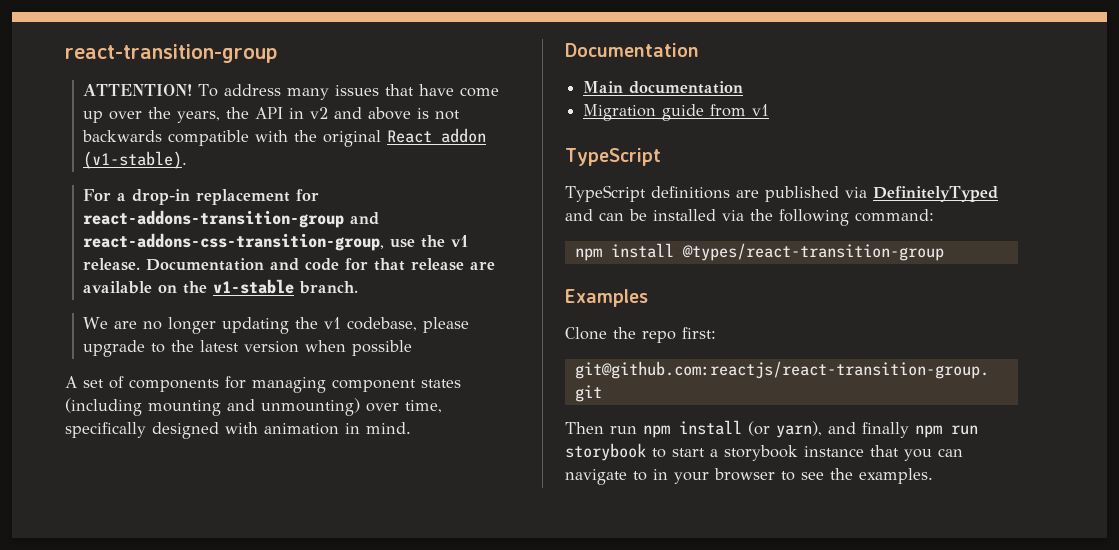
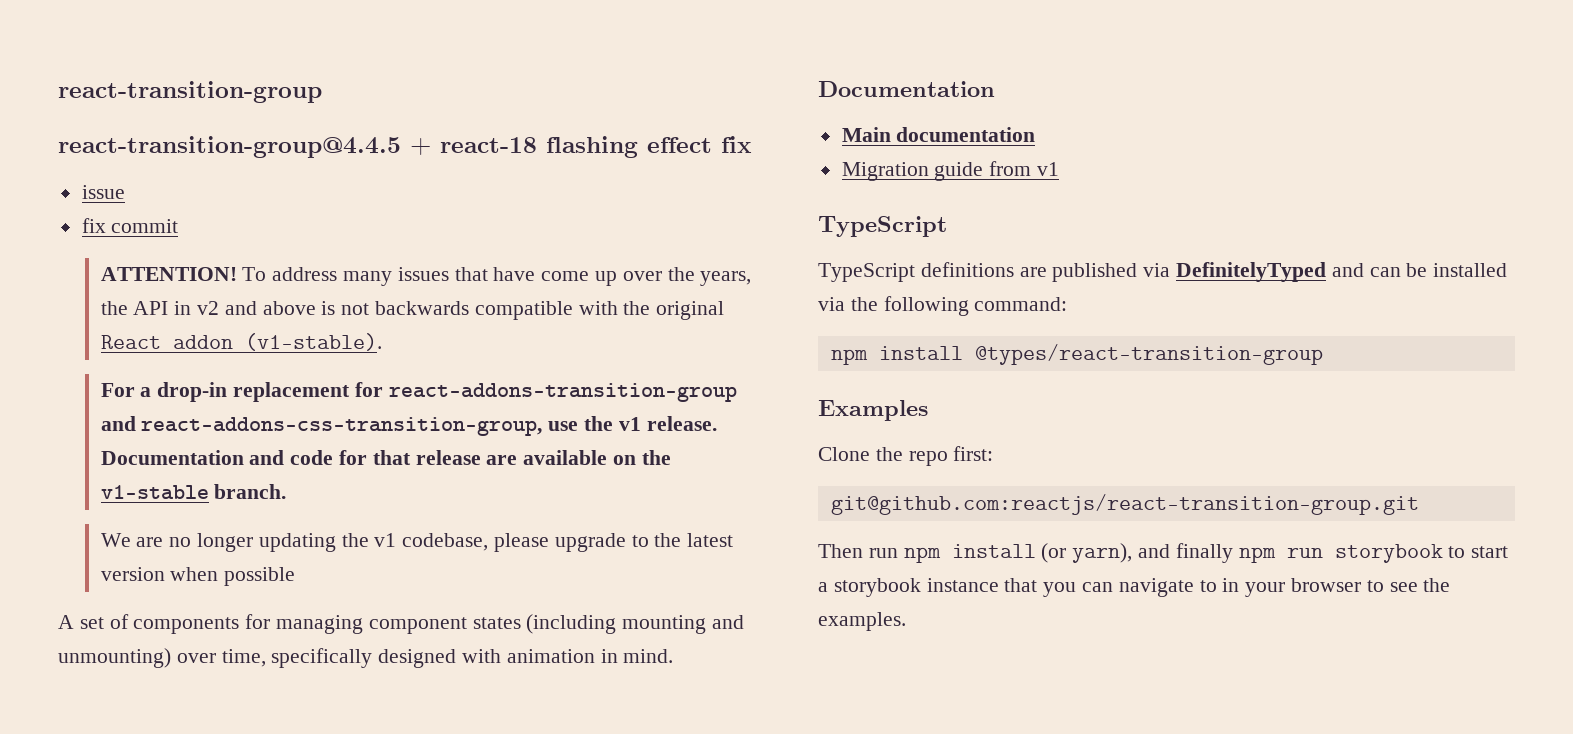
+ react-transition-group@4.4.5 + react-18 flashing effect fix
+ issue
+ fix commit

